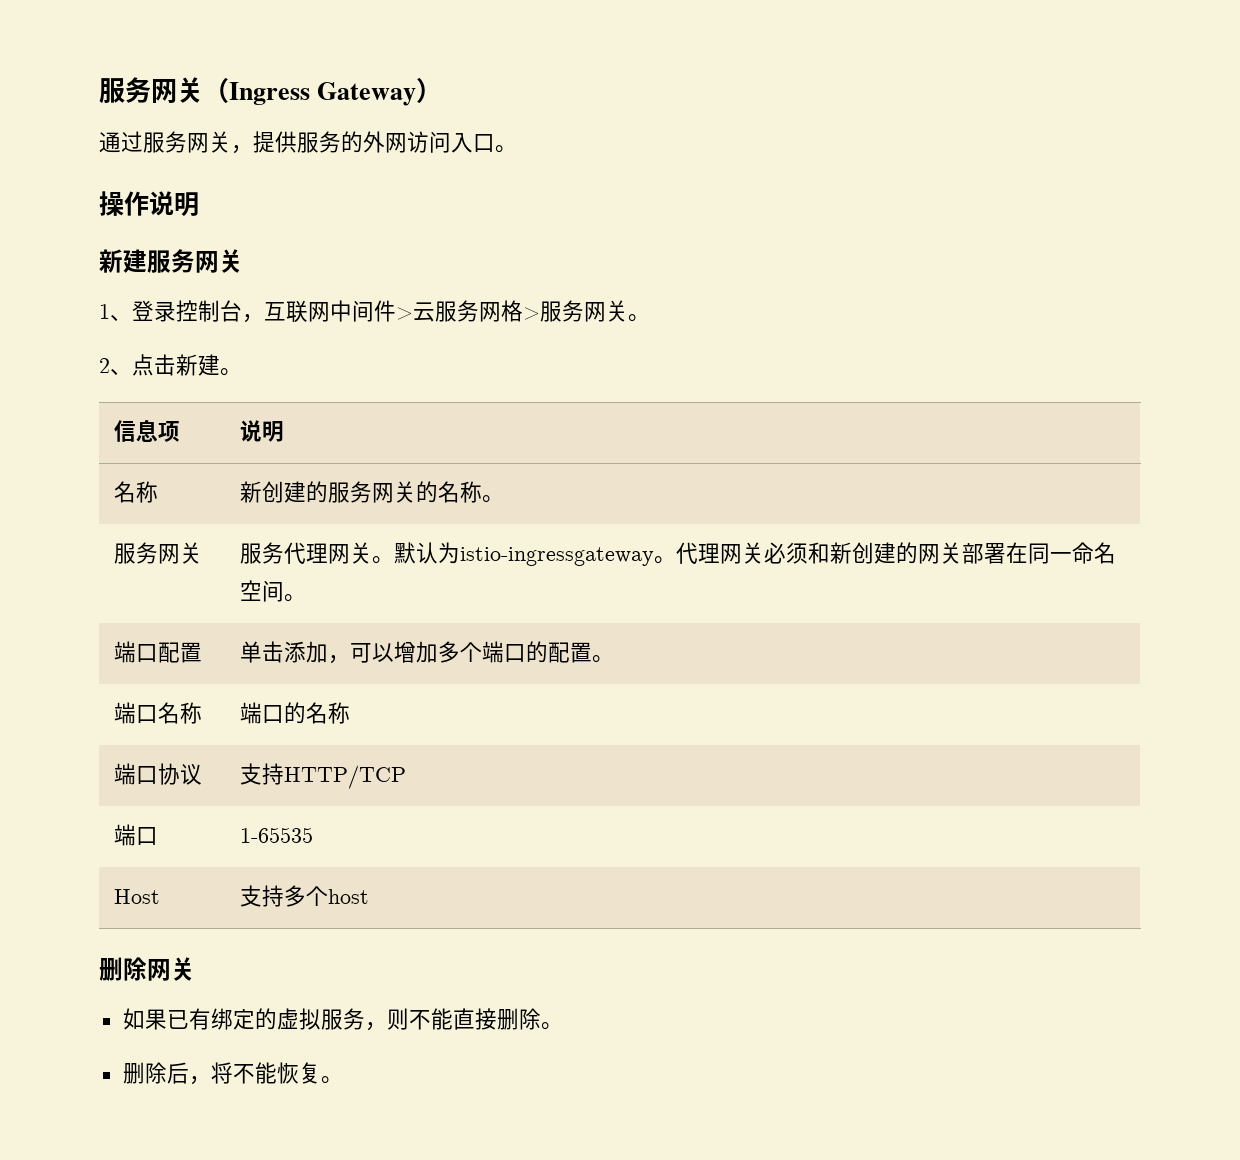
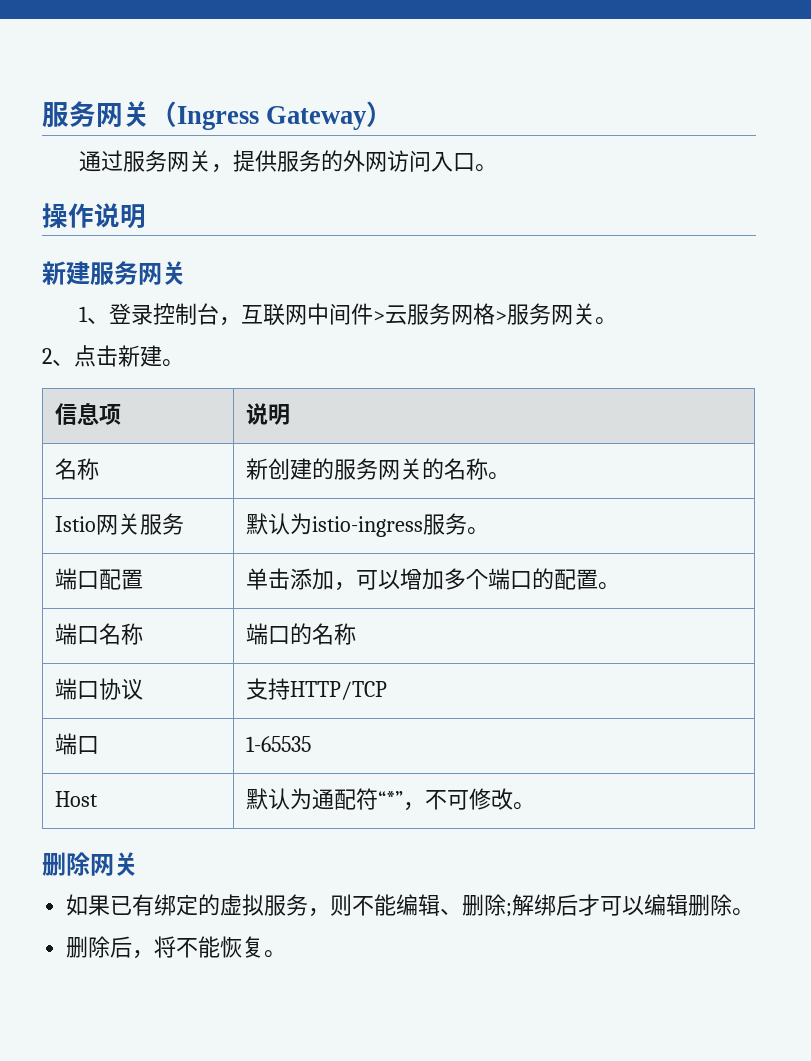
- 服务网关 | 服务代理网关。默认为istio-ingressgateway。代理网关必须和新创建的网关部署在同一命名空间。
+ Istio网关服务 | 默认为istio-ingress服务。
- Host | 支持多个host
+ Host | 默认为通配符“*”，不可修改。
- 如果已有绑定的虚拟服务，则不能直接删除。
+ 如果已有绑定的虚拟服务，则不能编辑、删除;解绑后才可以编辑删除。

